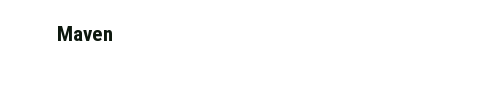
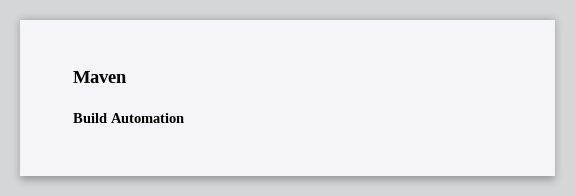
+ Build Automation

